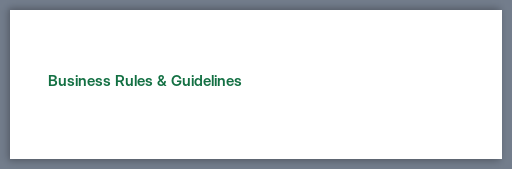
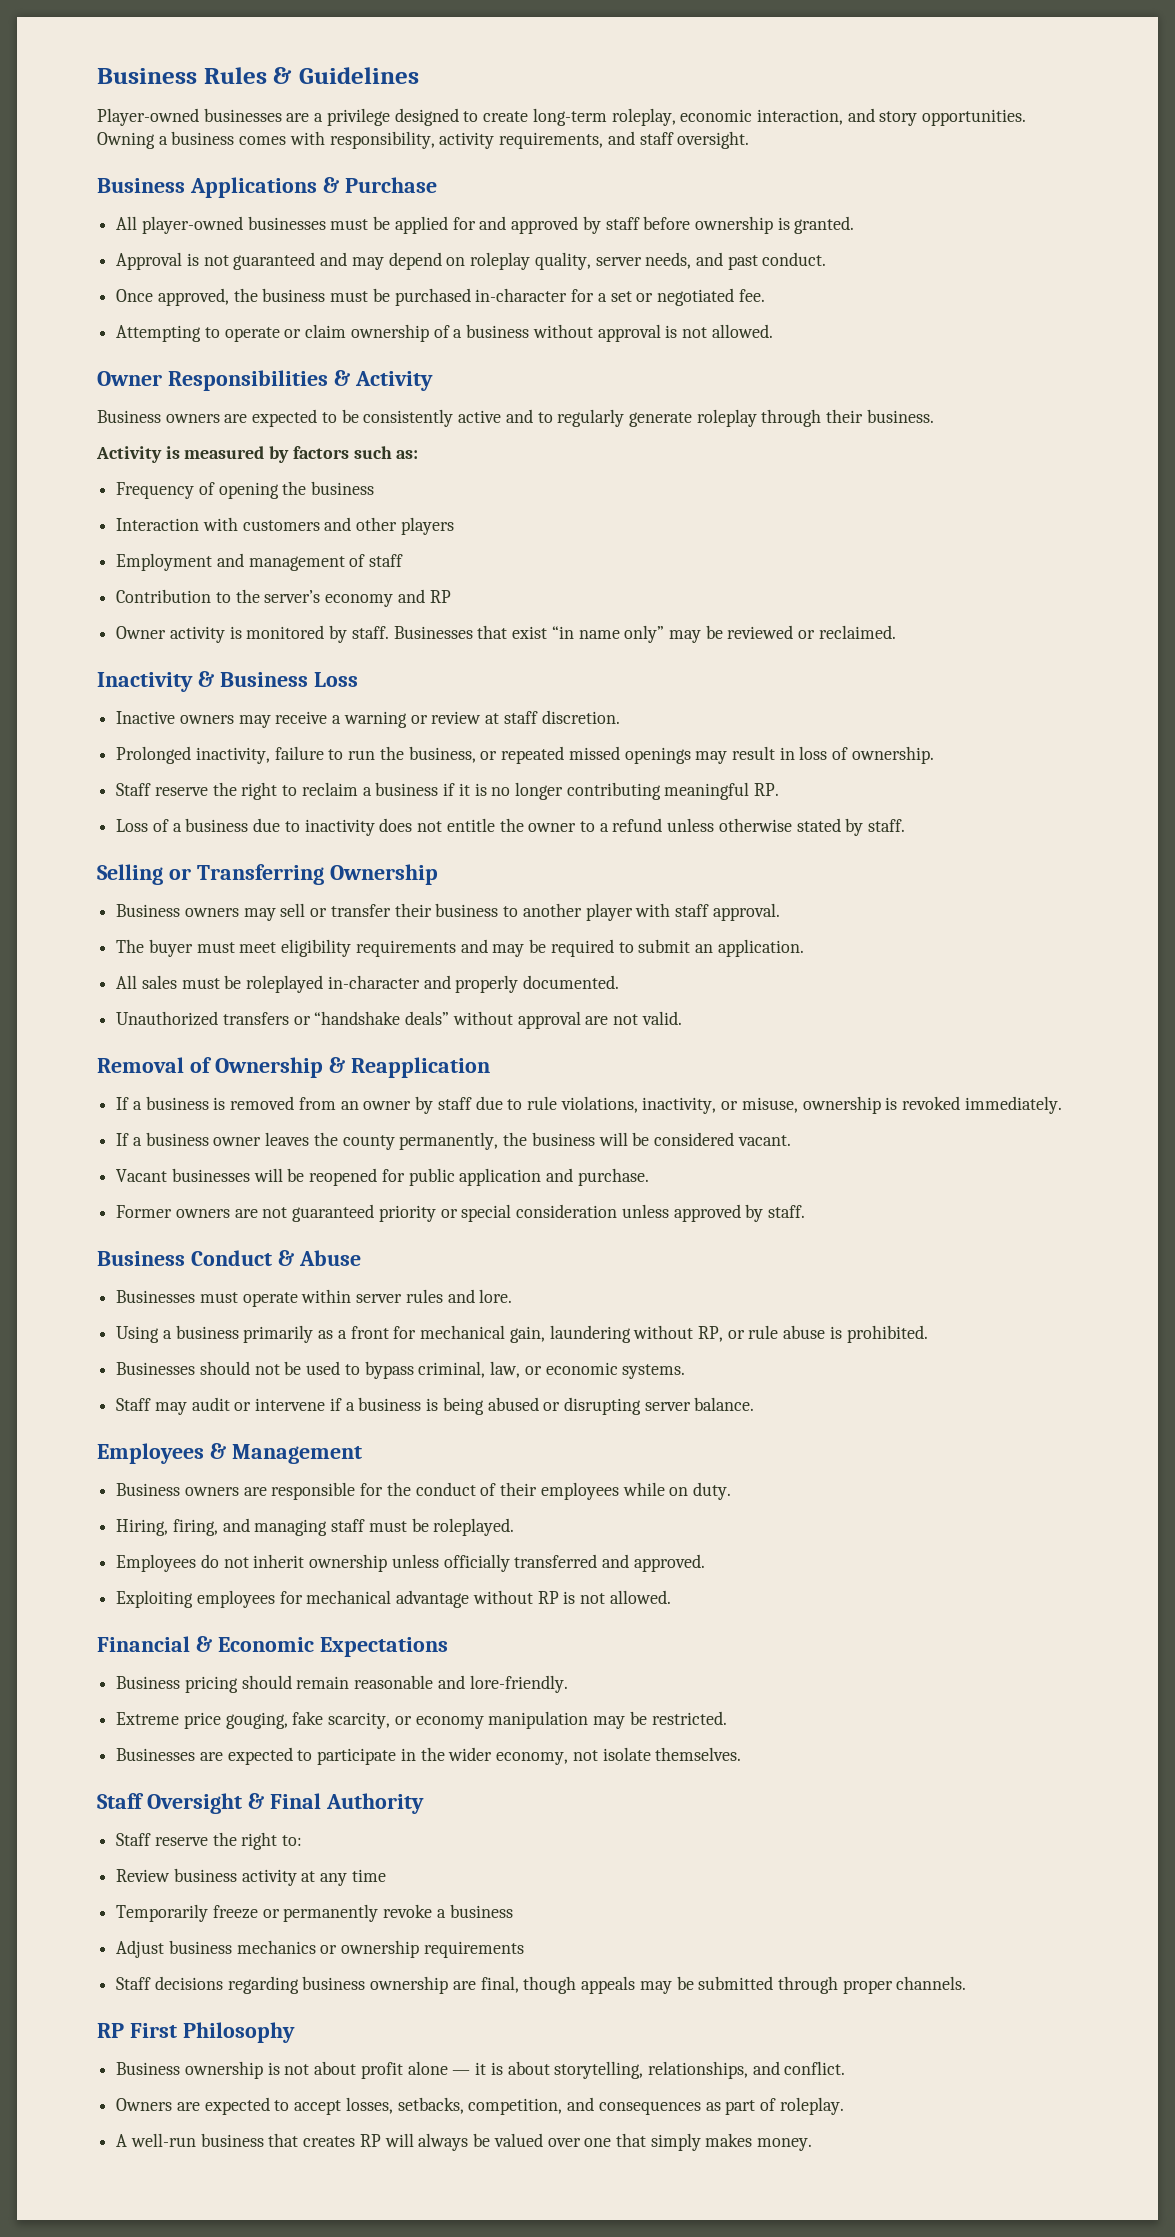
+ Player-owned businesses are a privilege designed to create long-term roleplay, economic interaction, and story opportunities. Owning a business comes with responsibility, activity requirements, and staff oversight.
+ Business Applications & Purchase
+ All player-owned businesses must be applied for and approved by staff before ownership is granted.
+ Approval is not guaranteed and may depend on roleplay quality, server needs, and past conduct.
+ Once approved, the business must be purchased in-character for a set or negotiated fee.
+ Attempting to operate or claim ownership of a business without approval is not allowed.
+ Owner Responsibilities & Activity
+ Business owners are expected to be consistently active and to regularly generate roleplay through their business.
+ Activity is measured by factors such as:
+ Frequency of opening the business
+ Interaction with customers and other players
+ Employment and management of staff
+ Contribution to the server’s economy and RP
+ Owner activity is monitored by staff. Businesses that exist “in name only” may be reviewed or reclaimed.
+ Inactivity & Business Loss
+ Inactive owners may receive a warning or review at staff discretion.
+ Prolonged inactivity, failure to run the business, or repeated missed openings may result in loss of ownership.
+ Staff reserve the right to reclaim a business if it is no longer contributing meaningful RP.
+ Loss of a business due to inactivity does not entitle the owner to a refund unless otherwise stated by staff.
+ Selling or Transferring Ownership
+ Business owners may sell or transfer their business to another player with staff approval.
+ The buyer must meet eligibility requirements and may be required to submit an application.
+ All sales must be roleplayed in-character and properly documented.
+ Unauthorized transfers or “handshake deals” without approval are not valid.
+ Removal of Ownership & Reapplication
+ If a business is removed from an owner by staff due to rule violations, inactivity, or misuse, ownership is revoked immediately.
+ If a business owner leaves the county permanently, the business will be considered vacant.
+ Vacant businesses will be reopened for public application and purchase.
+ Former owners are not guaranteed priority or special consideration unless approved by staff.
+ Business Conduct & Abuse
+ Businesses must operate within server rules and lore.
+ Using a business primarily as a front for mechanical gain, laundering without RP, or rule abuse is prohibited.
+ Businesses should not be used to bypass criminal, law, or economic systems.
+ Staff may audit or intervene if a business is being abused or disrupting server balance.
+ Employees & Management
+ Business owners are responsible for the conduct of their employees while on duty.
+ Hiring, firing, and managing staff must be roleplayed.
+ Employees do not inherit ownership unless officially transferred and approved.
+ Exploiting employees for mechanical advantage without RP is not allowed.
+ Financial & Economic Expectations
+ Business pricing should remain reasonable and lore-friendly.
+ Extreme price gouging, fake scarcity, or economy manipulation may be restricted.
+ Businesses are expected to participate in the wider economy, not isolate themselves.
+ Staff Oversight & Final Authority
+ Staff reserve the right to:
+ Review business activity at any time
+ Temporarily freeze or permanently revoke a business
+ Adjust business mechanics or ownership requirements
+ Staff decisions regarding business ownership are final, though appeals may be submitted through proper channels.
+ RP First Philosophy
+ Business ownership is not about profit alone — it is about storytelling, relationships, and conflict.
+ Owners are expected to accept losses, setbacks, competition, and consequences as part of roleplay.
+ A well-run business that creates RP will always be valued over one that simply makes money.

